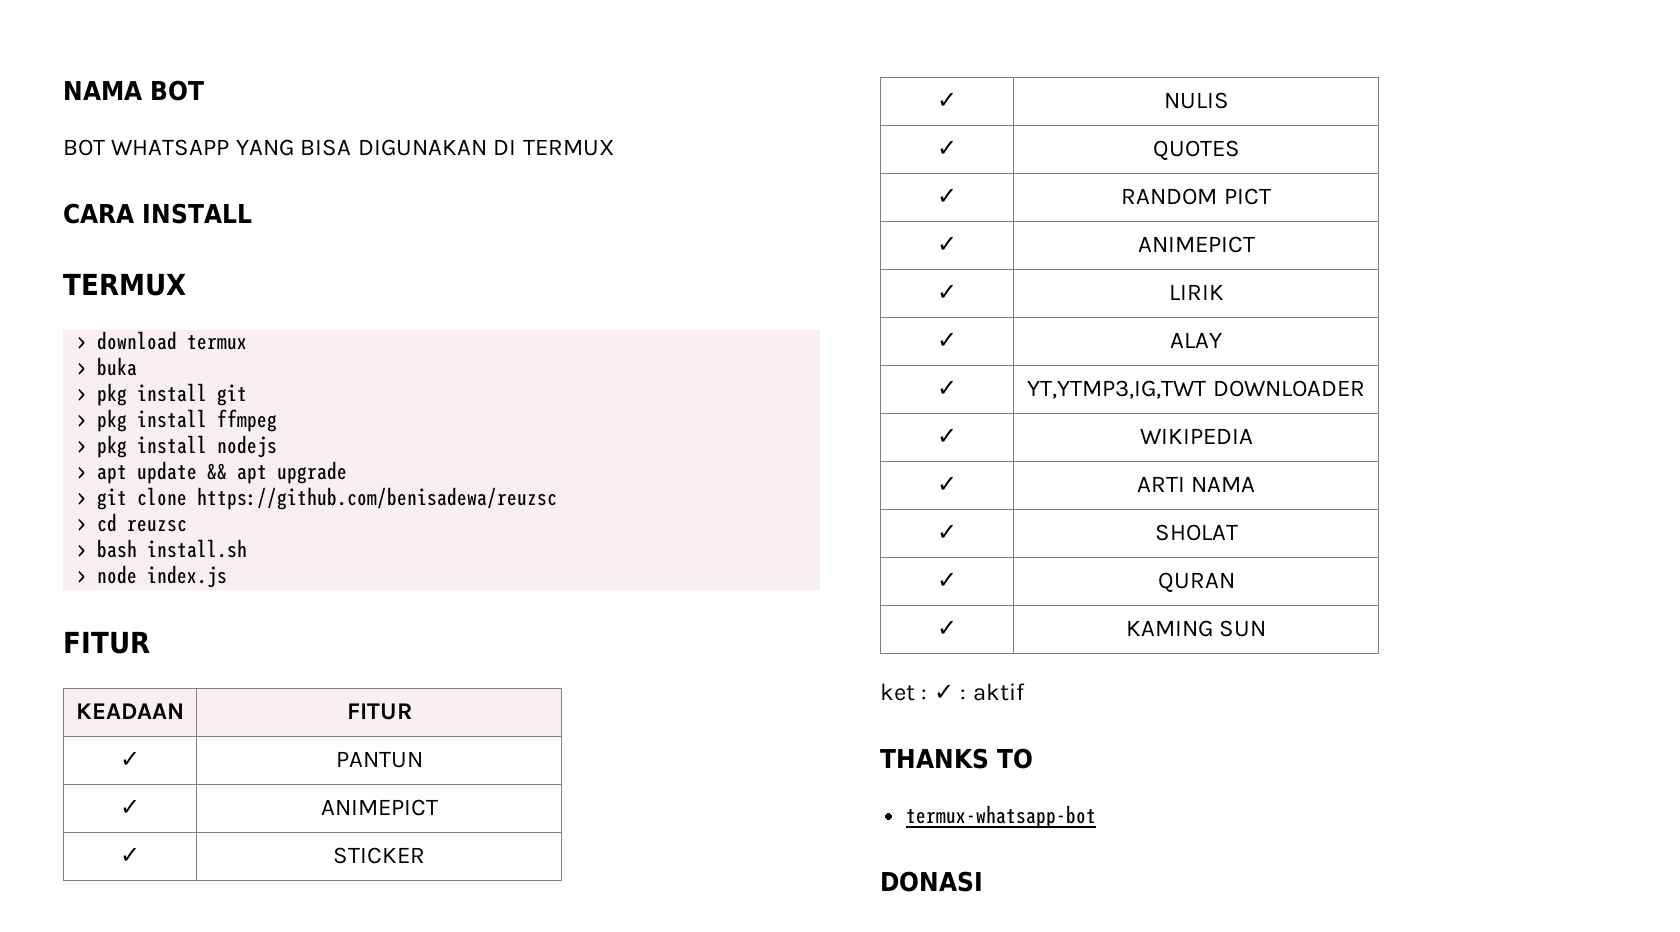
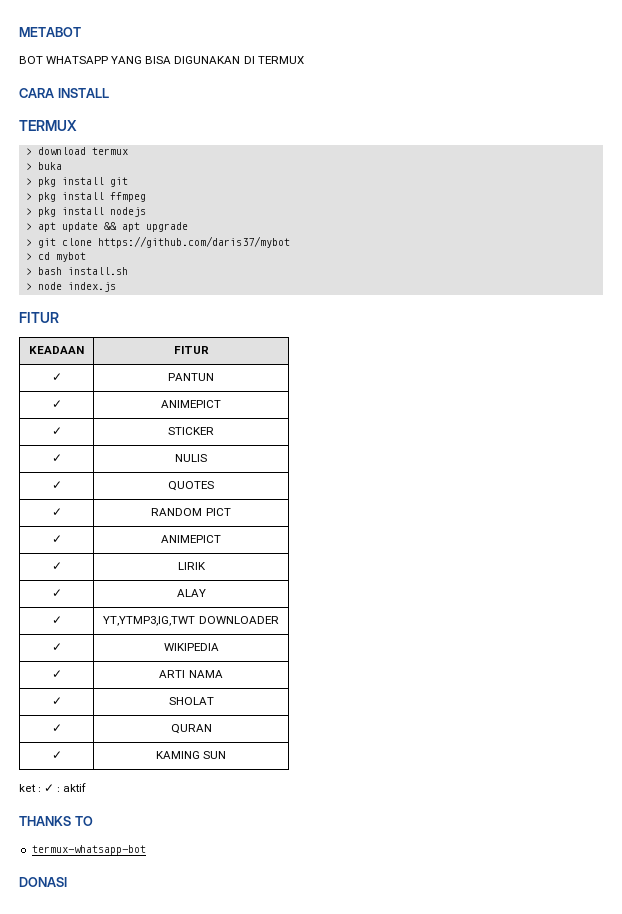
- NAMA BOT
+ METABOT
- > git clone https://github.com/benisadewa/reuzsc
+ > git clone https://github.com/daris37/mybot
- > cd reuzsc
+ > cd mybot

